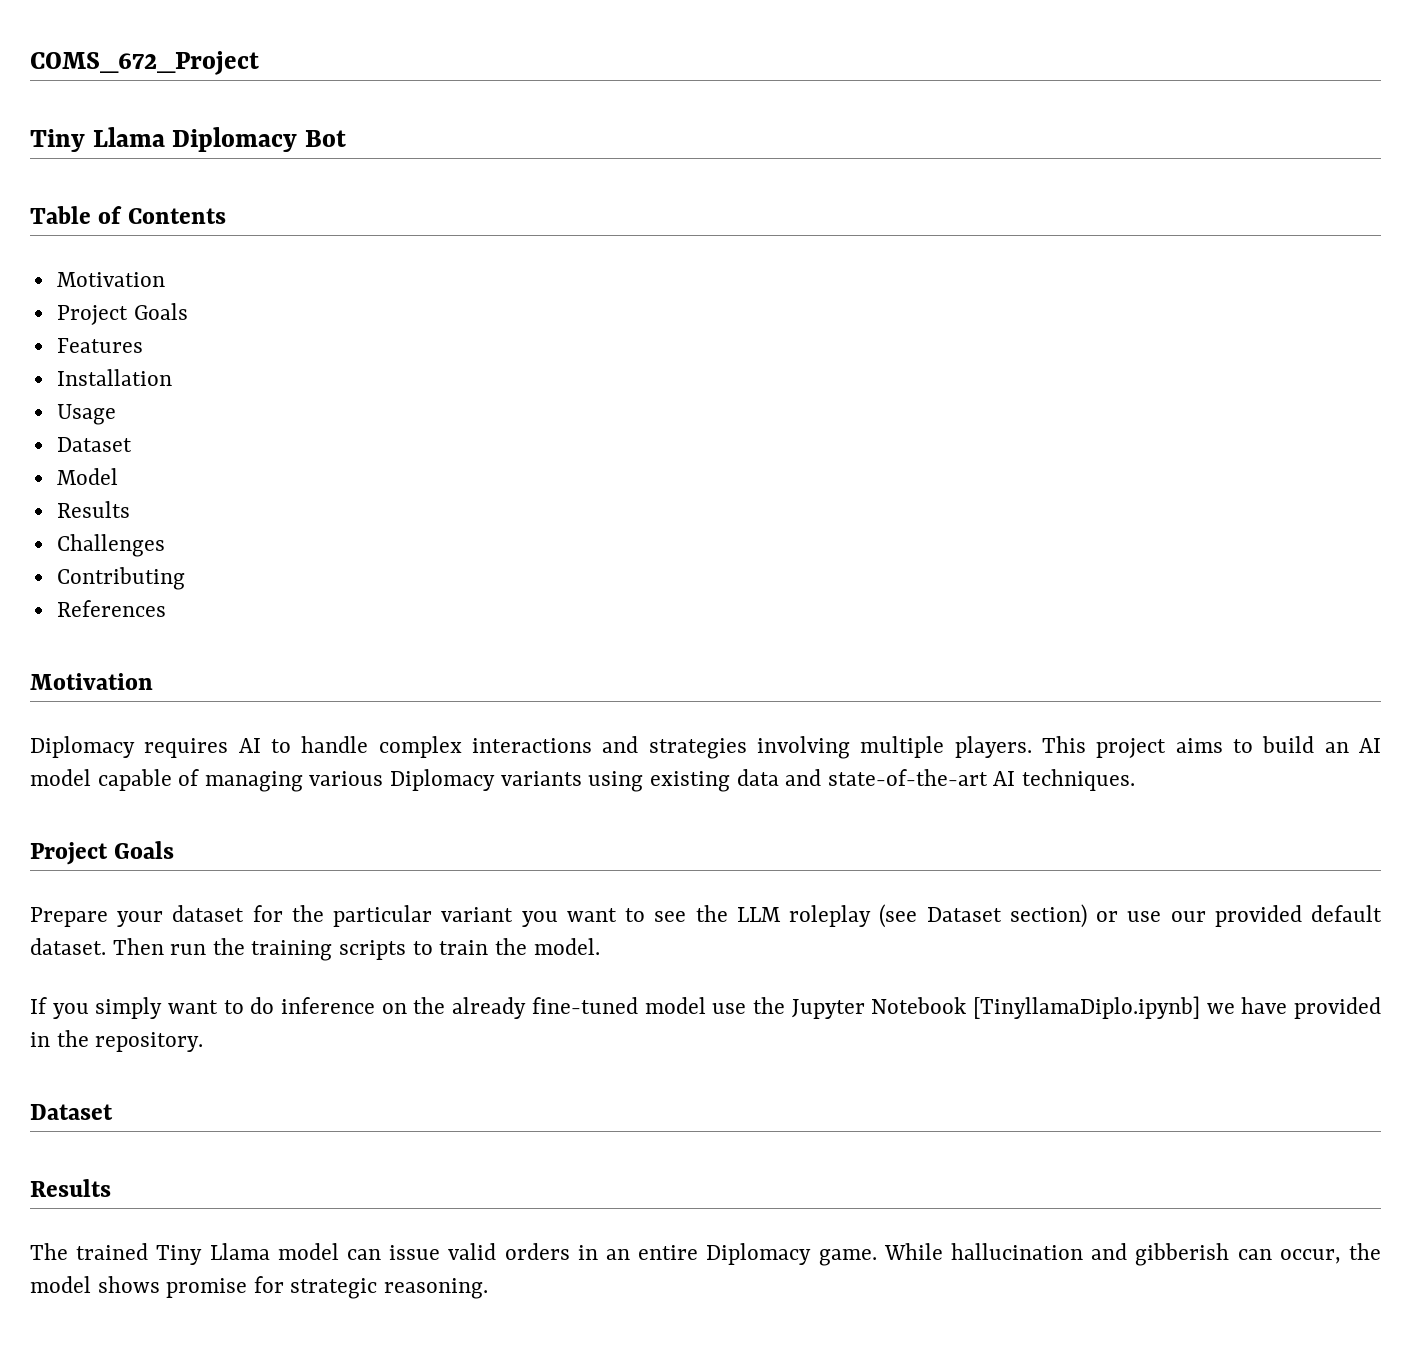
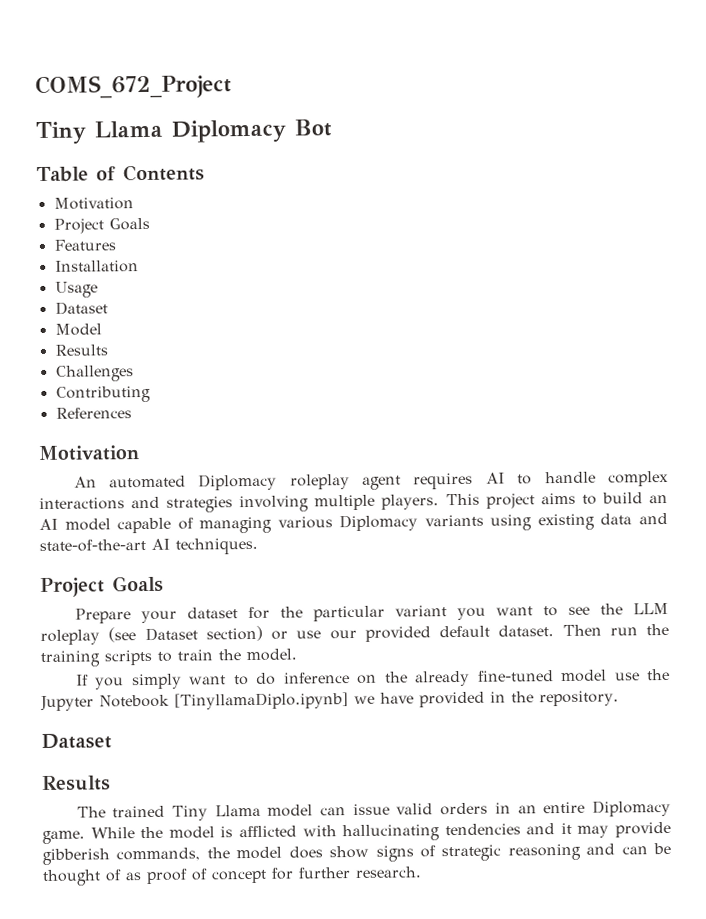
- Diplomacy requires AI to handle complex interactions and strategies involving multiple players.
+ An automated Diplomacy roleplay agent requires AI to handle complex interactions and strategies involving multiple players.
- While hallucination and gibberish can occur, the model shows promise for strategic reasoning.
+ While the model is afflicted with hallucinating tendencies and it may provide gibberish commands, the model does show signs of strategic reasoning and can be thought of as proof of concept for further research.

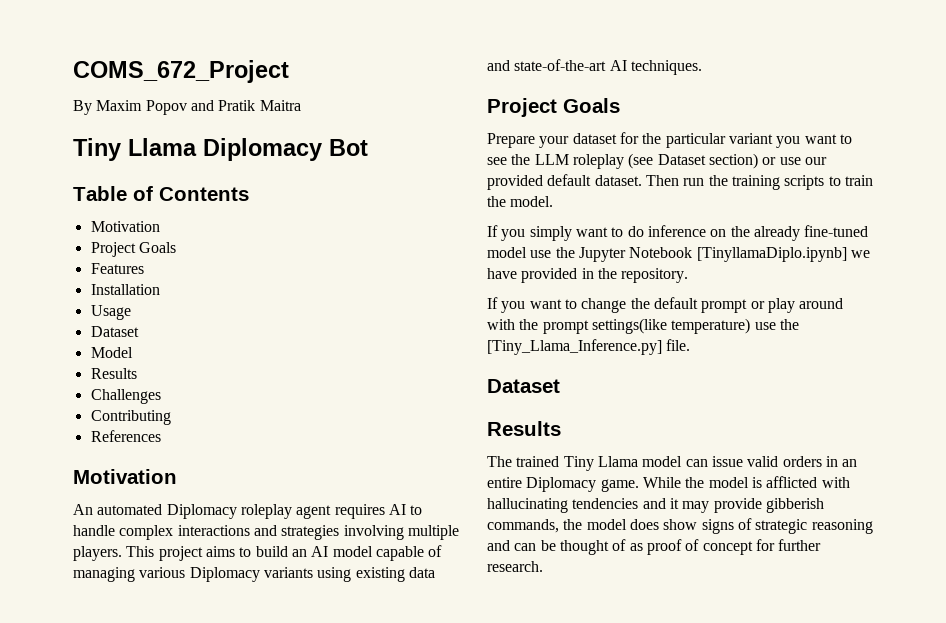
+ By Maxim Popov and Pratik Maitra
+ If you want to change the default prompt or play around with the prompt settings(like temperature) use the [Tiny_Llama_Inference.py] file.

